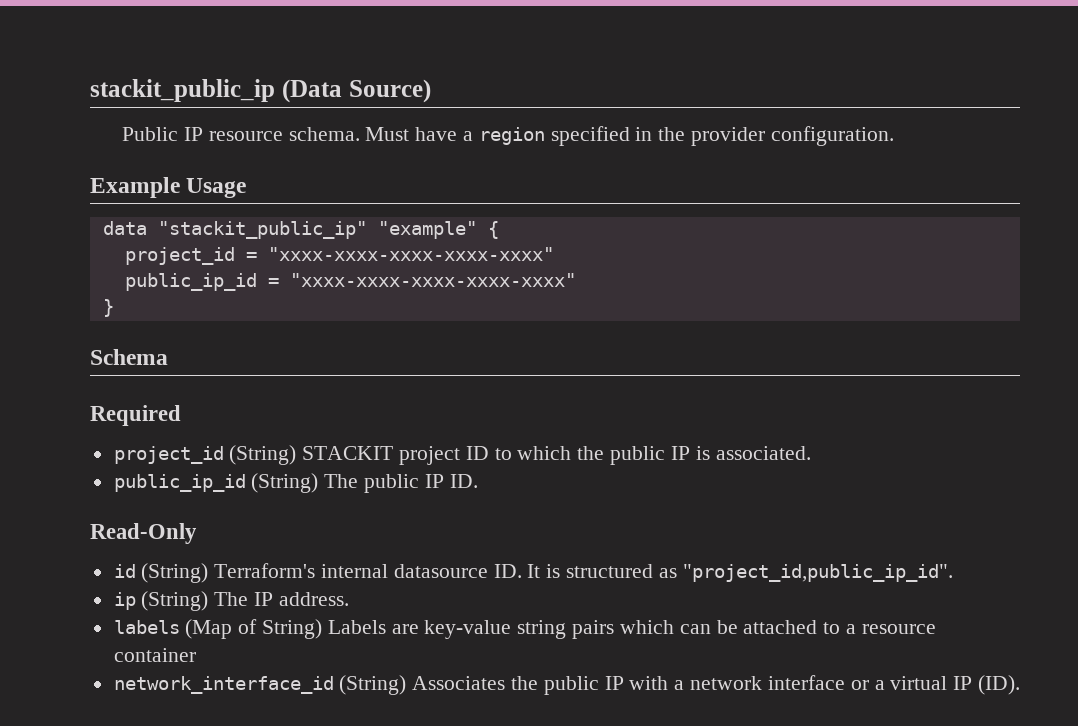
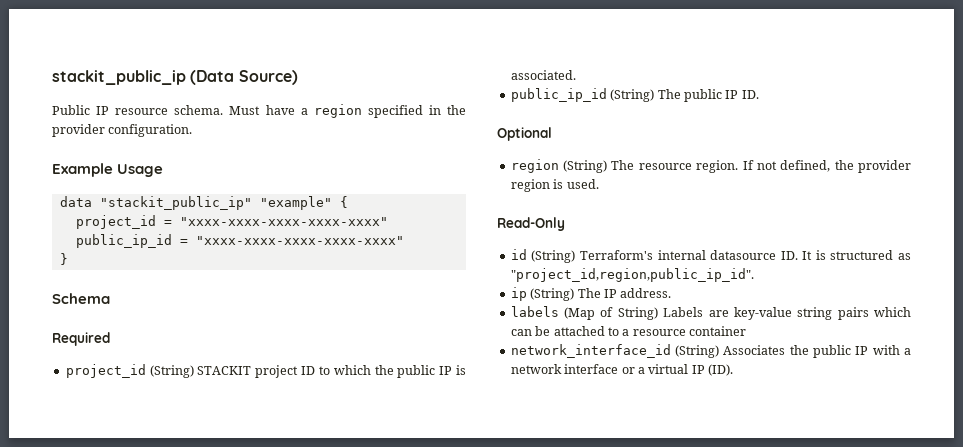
+ Optional
+ region (String) The resource region. If not defined, the provider region is used.
- id (String) Terraform's internal datasource ID. It is structured as "project_id,public_ip_id".
+ id (String) Terraform's internal datasource ID. It is structured as "project_id,region,public_ip_id".

